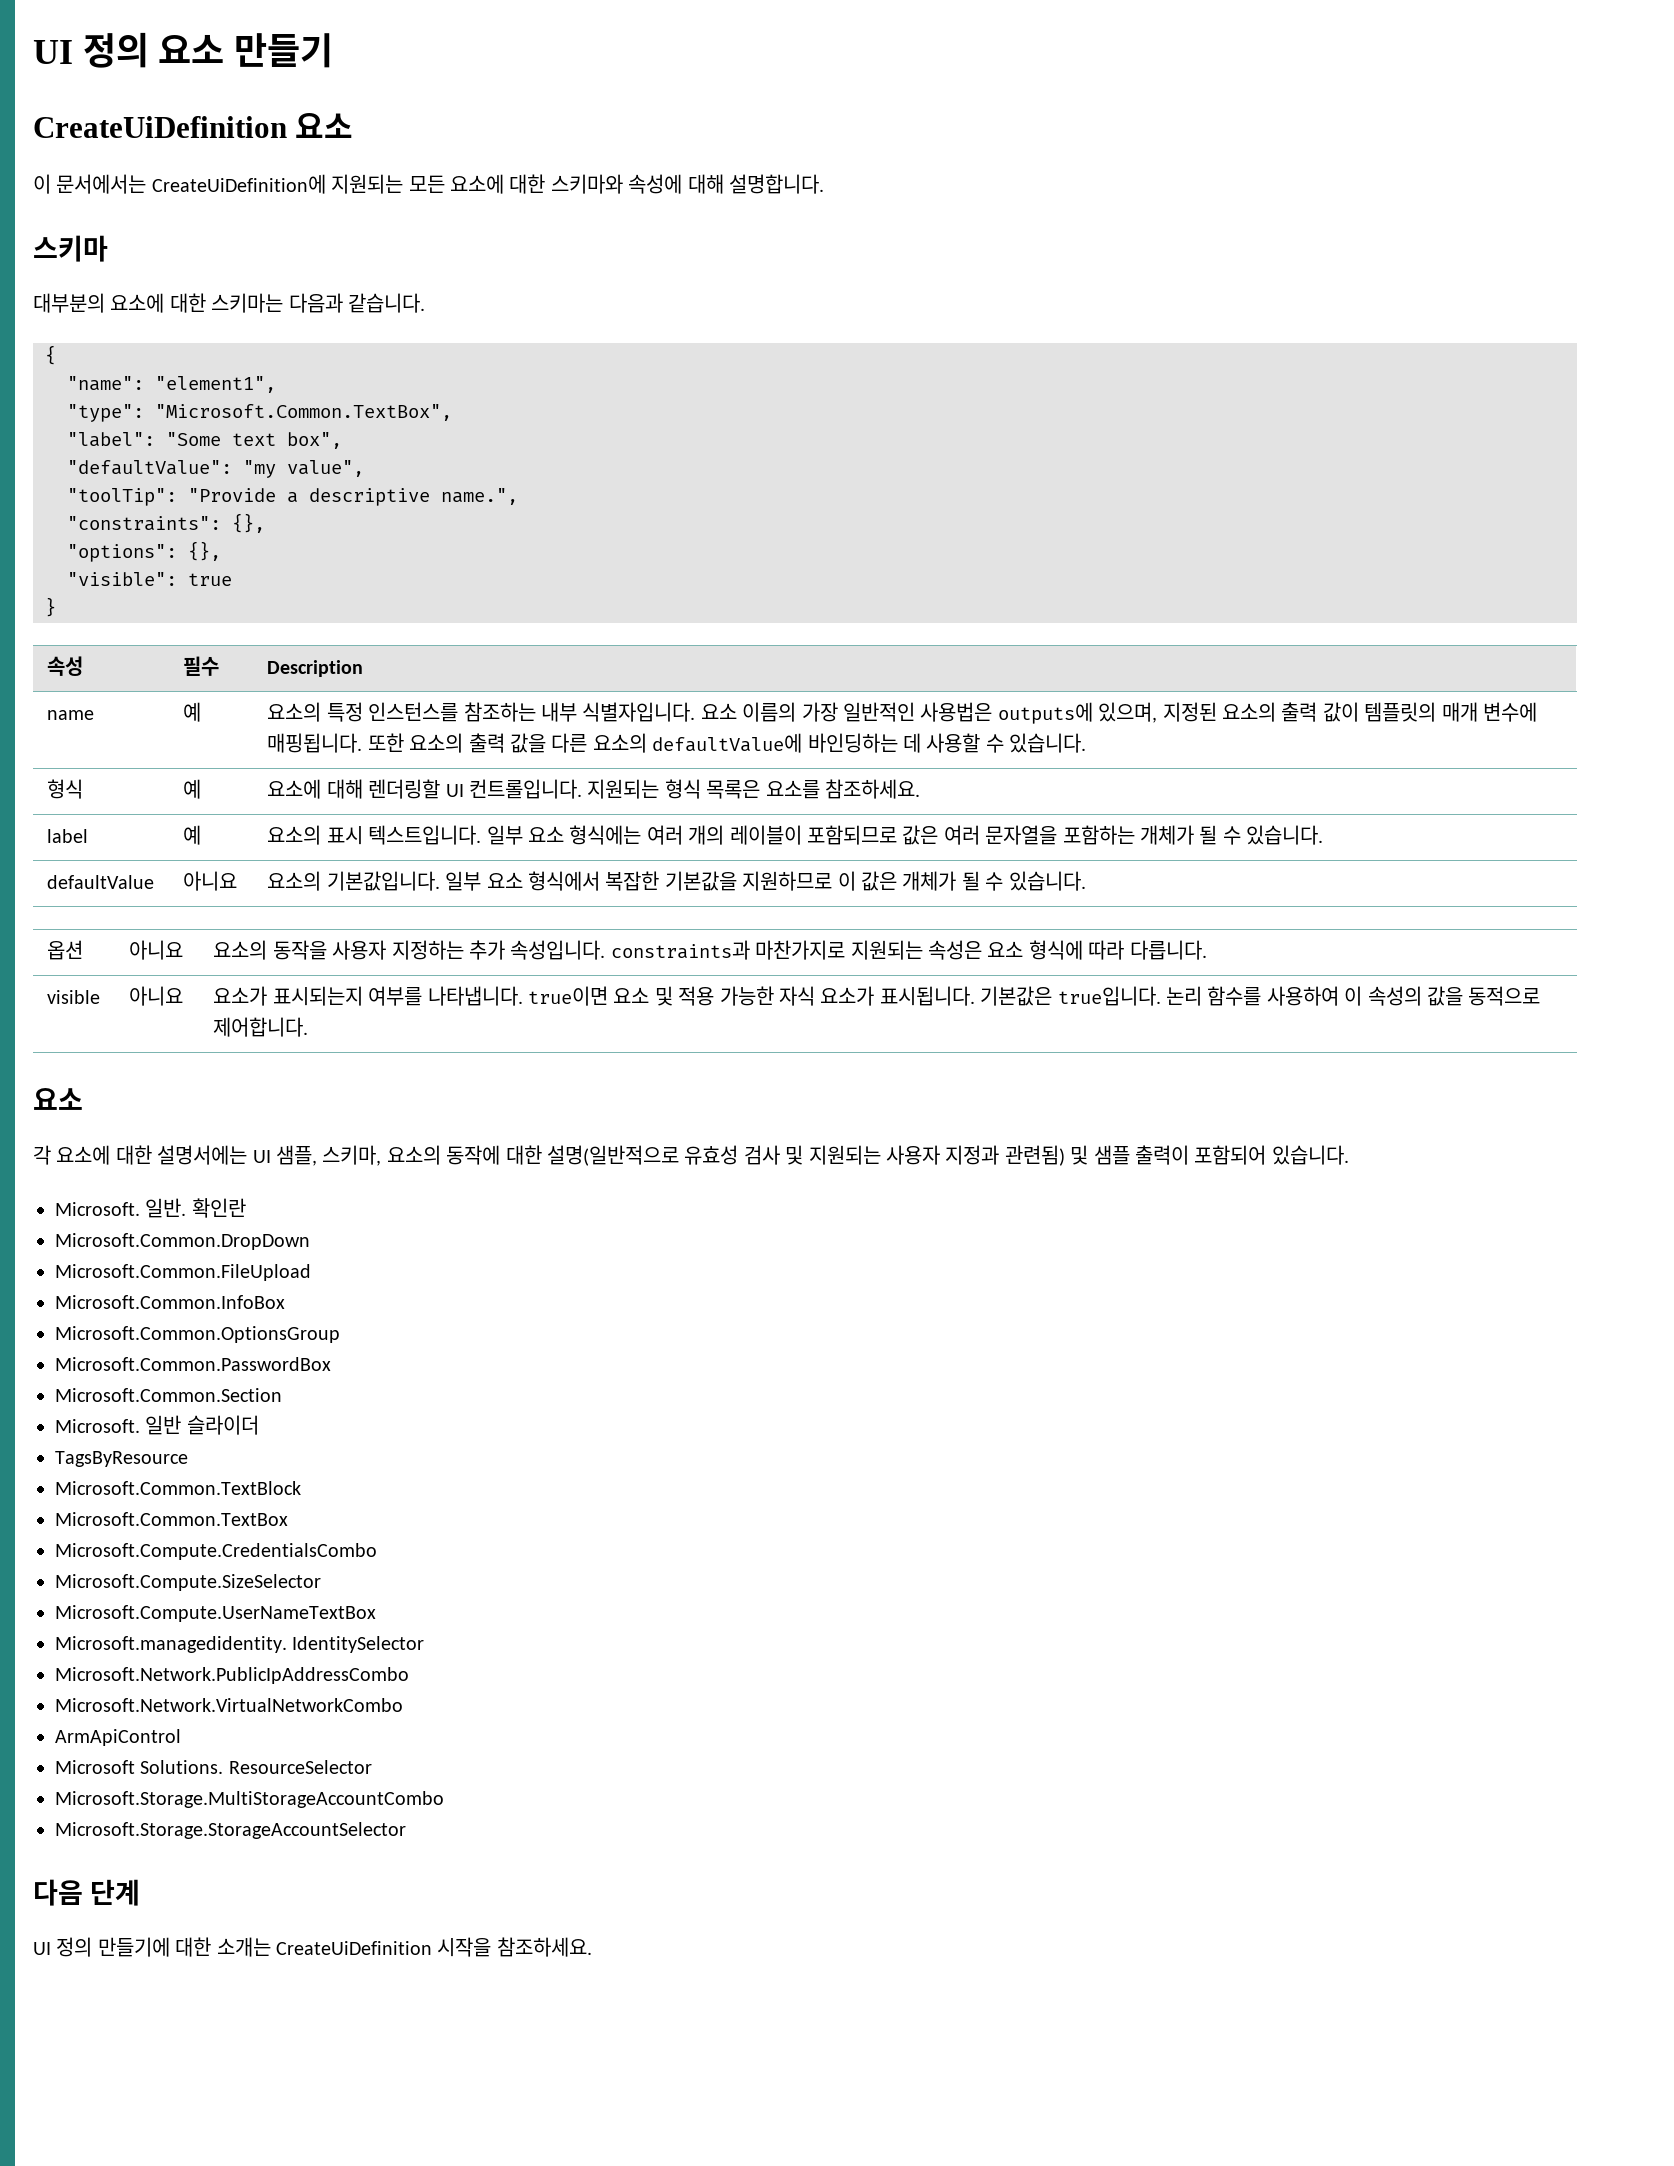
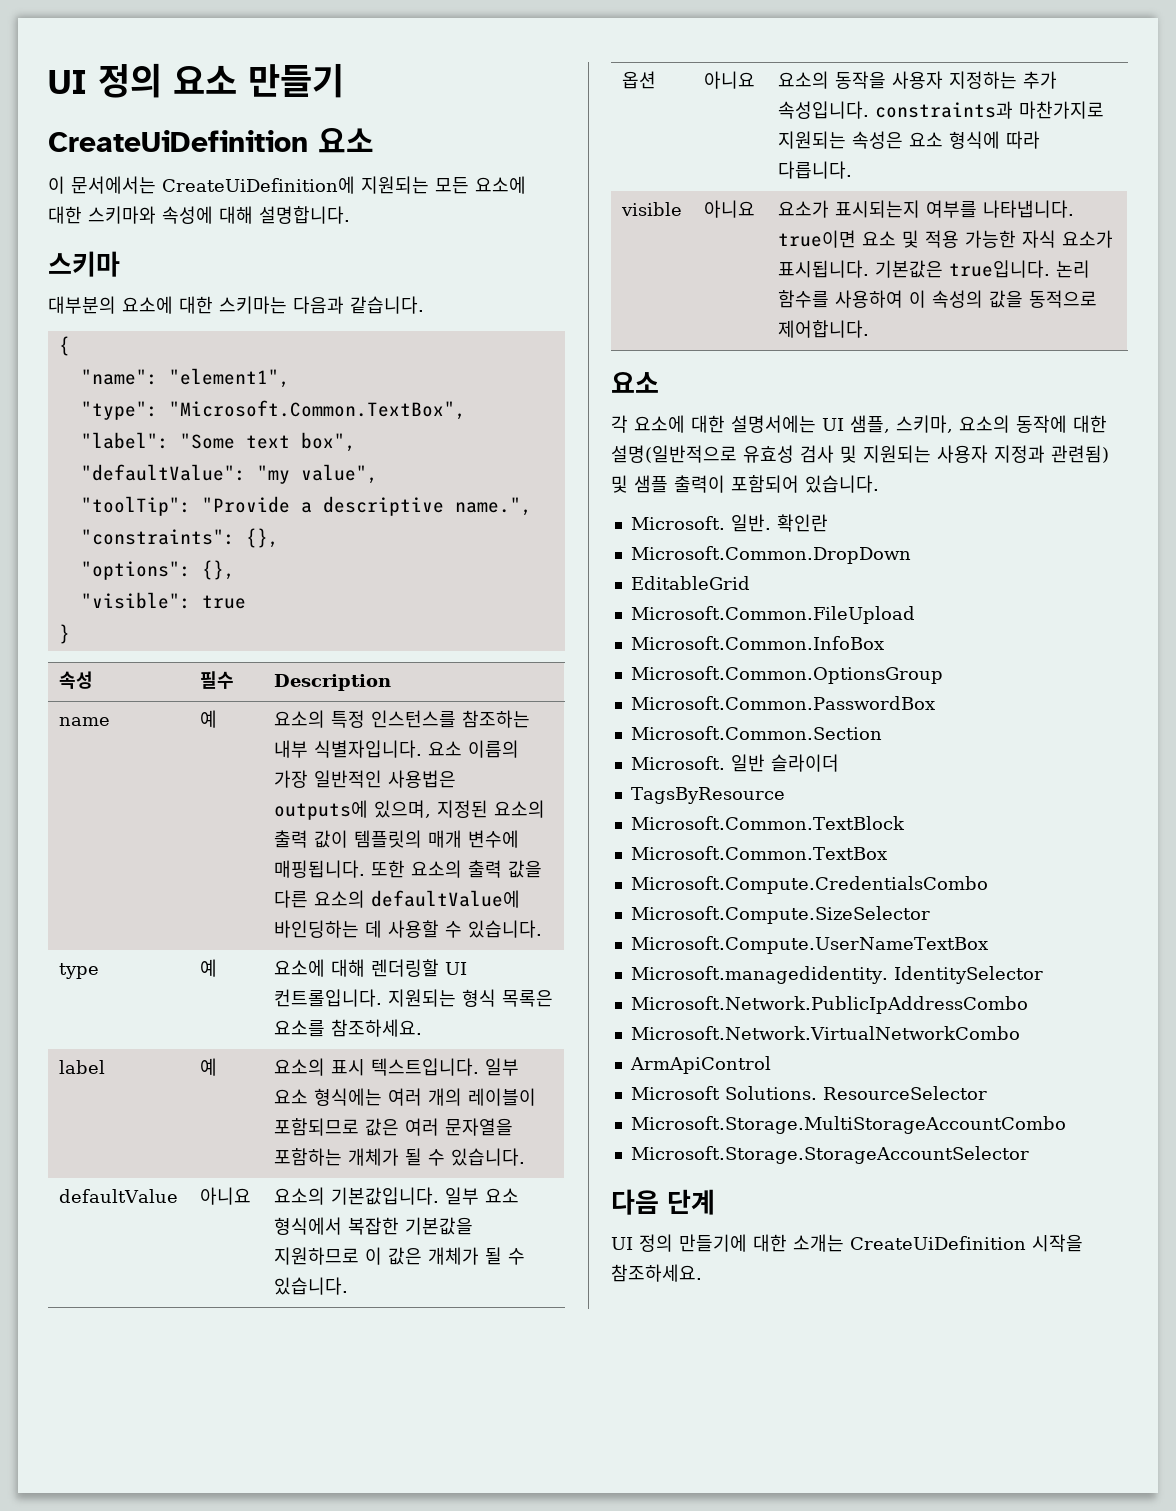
- 형식 | 예 | 요소에 대해 렌더링할 UI 컨트롤입니다. 지원되는 형식 목록은 요소를 참조하세요.
+ type | 예 | 요소에 대해 렌더링할 UI 컨트롤입니다. 지원되는 형식 목록은 요소를 참조하세요.
+ EditableGrid

